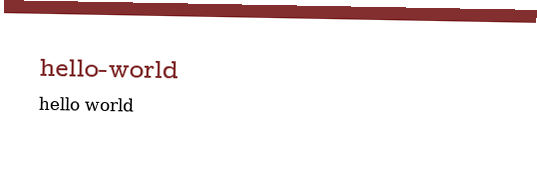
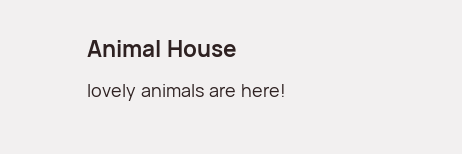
- hello-world
- hello world
+ Animal House
+ lovely animals are here!

